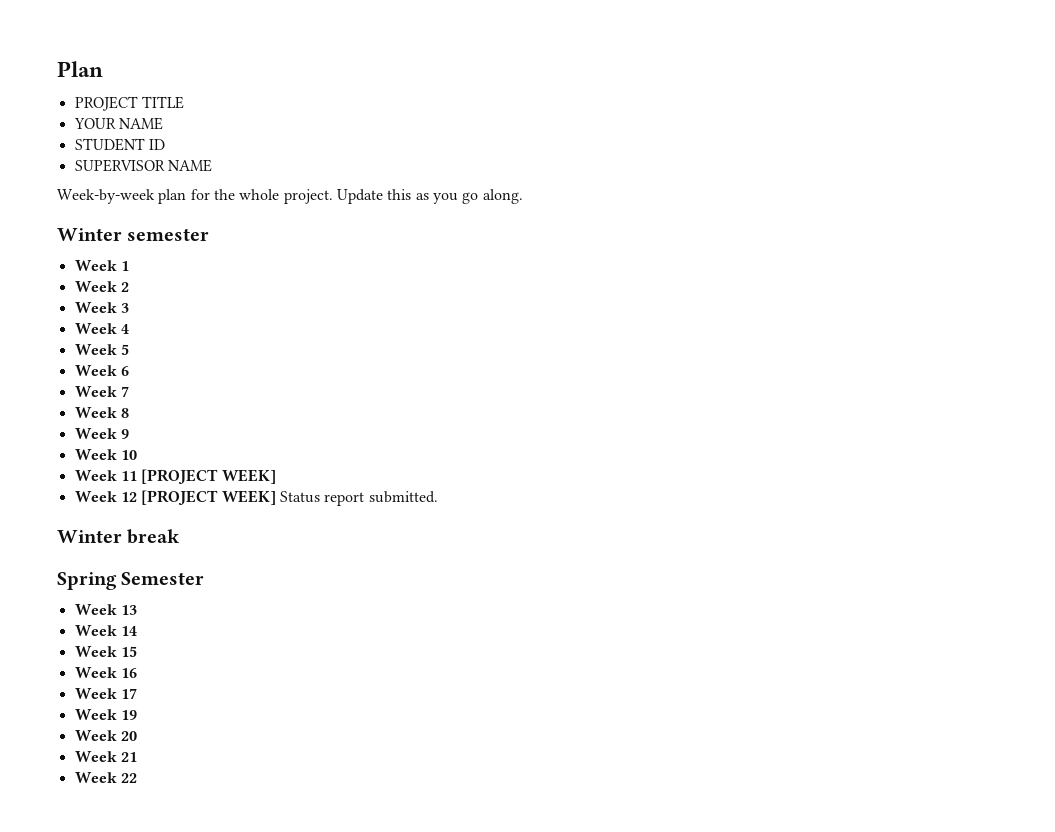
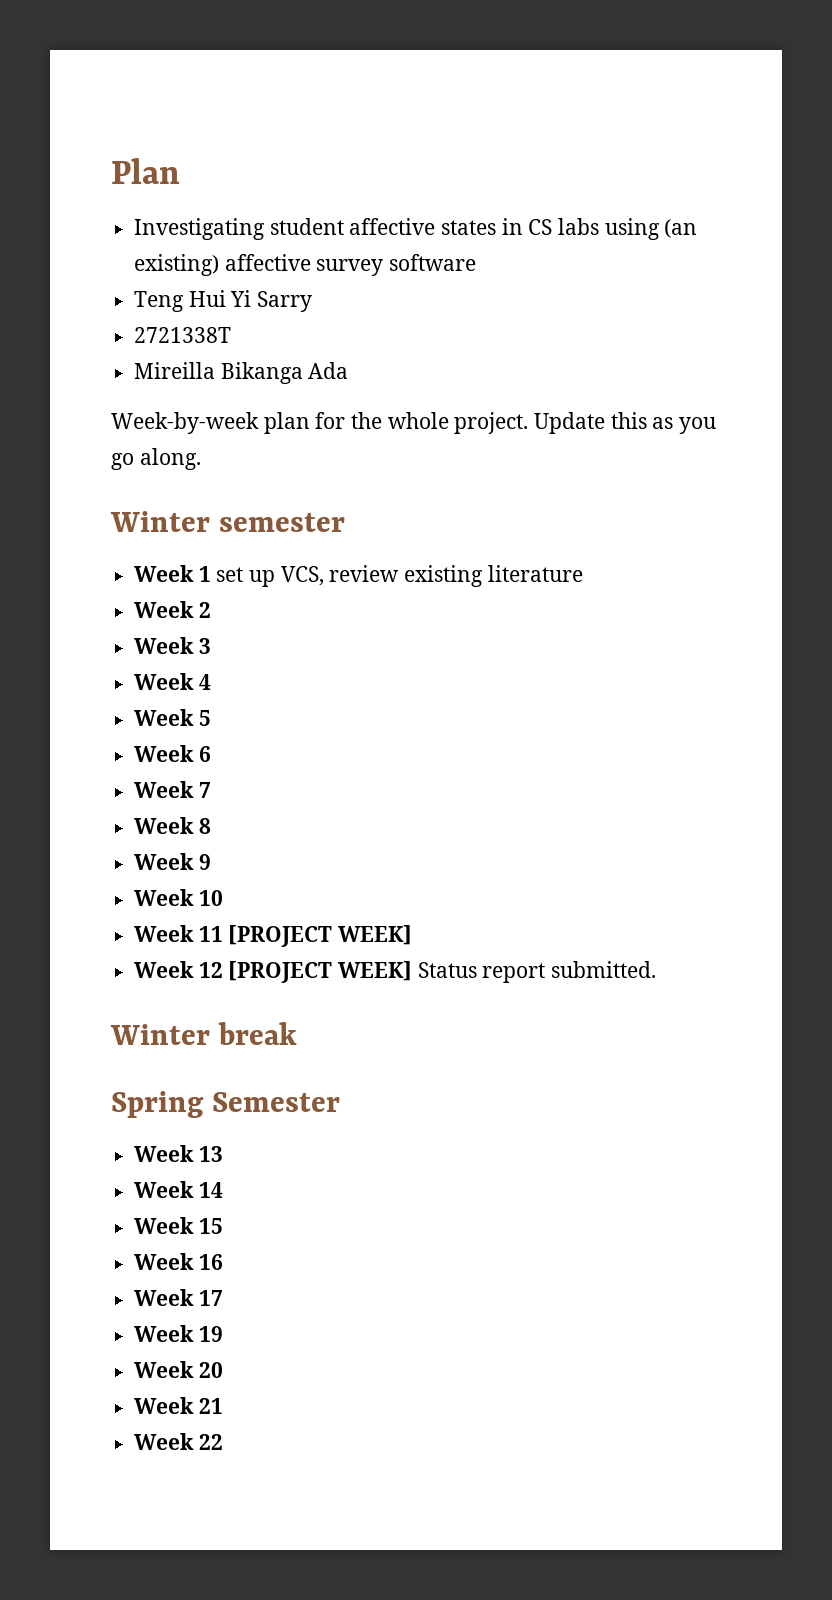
- PROJECT TITLE
- YOUR NAME
- STUDENT ID
- SUPERVISOR NAME
+ Investigating student affective states in CS labs using (an existing) affective survey software
+ Teng Hui Yi Sarry
+ 2721338T
+ Mireilla Bikanga Ada
- Week 1
+ Week 1 set up VCS, review existing literature

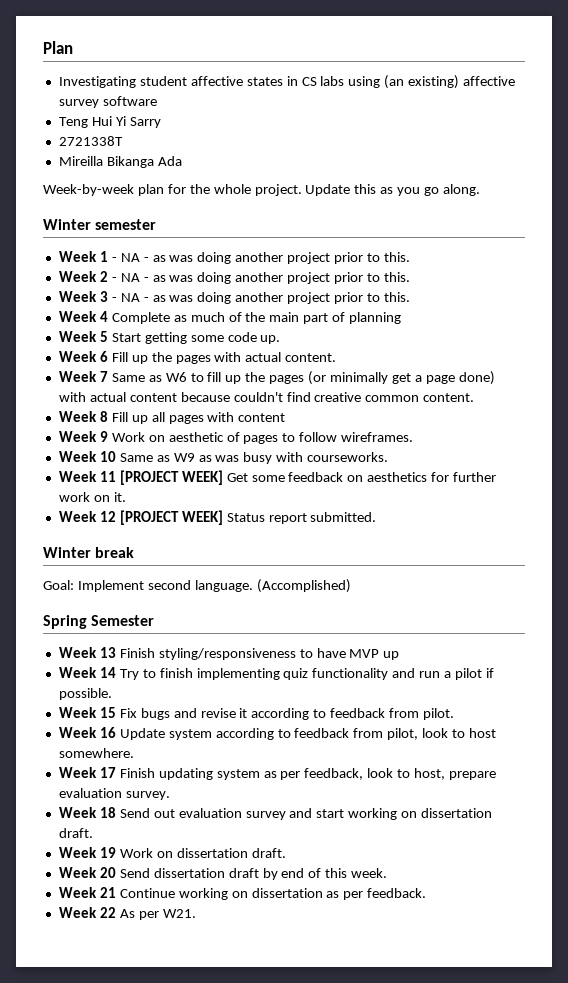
- Week 1 set up VCS, review existing literature
- Week 2
- Week 3
- Week 4
- Week 5
- Week 6
- Week 7
- Week 8
- Week 9
- Week 10
- Week 11 [PROJECT WEEK]
+ Week 1 - NA - as was doing another project prior to this.
+ Week 2 - NA - as was doing another project prior to this.
+ Week 3 - NA - as was doing another project prior to this.
+ Week 4 Complete as much of the main part of planning
+ Week 5 Start getting some code up.
+ Week 6 Fill up the pages with actual content.
+ Week 7 Same as W6 to fill up the pages (or minimally get a page done) with actual content because couldn't find creative common content.
+ Week 8 Fill up all pages with content
+ Week 9 Work on aesthetic of pages to follow wireframes.
+ Week 10 Same as W9 as was busy with courseworks.
+ Week 11 [PROJECT WEEK] Get some feedback on aesthetics for further work on it.
+ Goal: Implement second language. (Accomplished)
- Week 13
- Week 14
- Week 15
- Week 16
- Week 17
- Week 19
- Week 20
- Week 21
+ Week 13 Finish styling/responsiveness to have MVP up
+ Week 14 Try to finish implementing quiz functionality and run a pilot if possible.
+ Week 15 Fix bugs and revise it according to feedback from pilot.
+ Week 16 Update system according to feedback from pilot, look to host somewhere.
+ Week 17 Finish updating system as per feedback, look to host, prepare evaluation survey.
+ Week 18 Send out evaluation survey and start working on dissertation draft.
+ Week 19 Work on dissertation draft.
+ Week 20 Send dissertation draft by end of this week.
+ Week 21 Continue working on dissertation as per feedback.
- Week 22
+ Week 22 As per W21.

